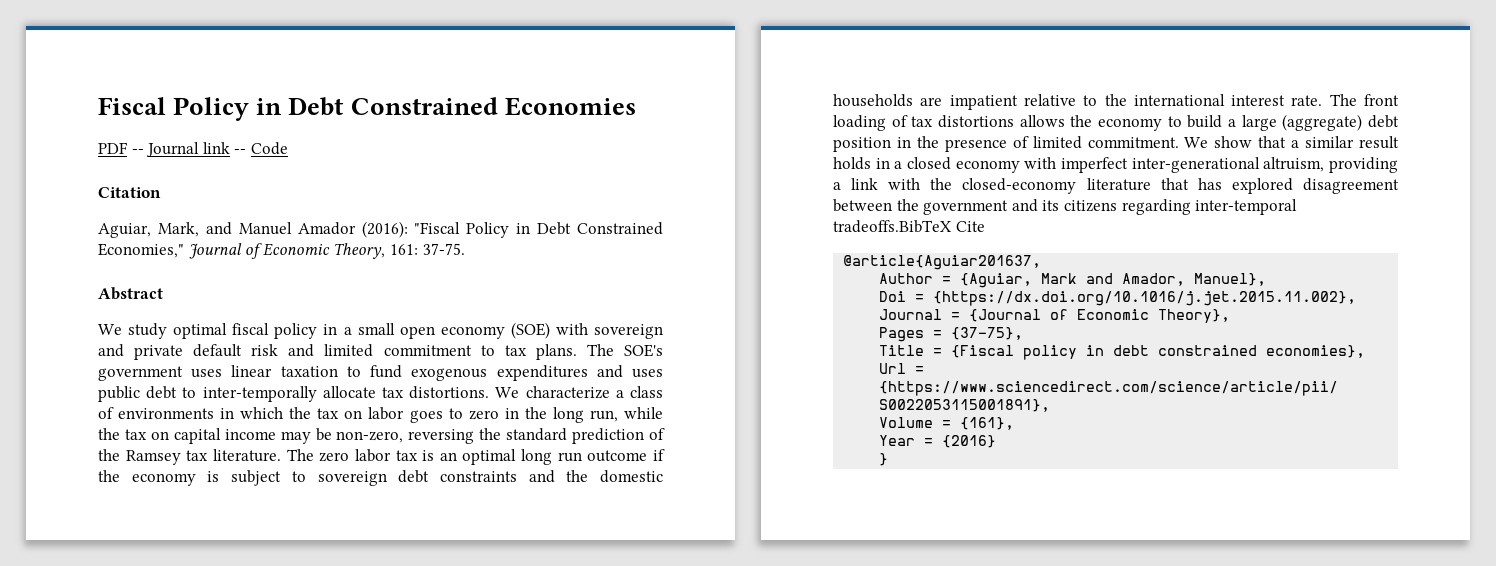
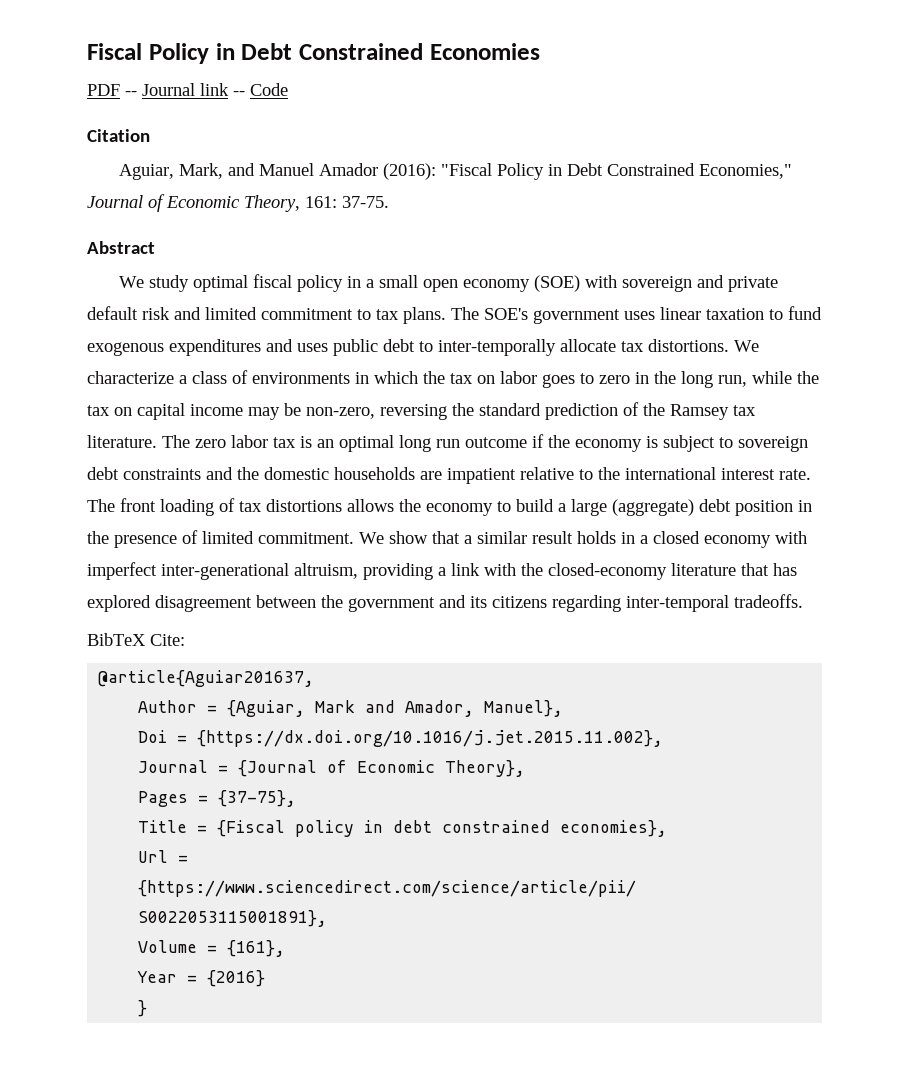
- We show that a similar result holds in a closed economy with imperfect inter-generational altruism, providing a link with the closed-economy literature that has explored disagreement between the government and its citizens regarding inter-temporal tradeoffs.BibTeX Cite
+ We show that a similar result holds in a closed economy with imperfect inter-generational altruism, providing a link with the closed-economy literature that has explored disagreement between the government and its citizens regarding inter-temporal tradeoffs.
+ BibTeX Cite:

